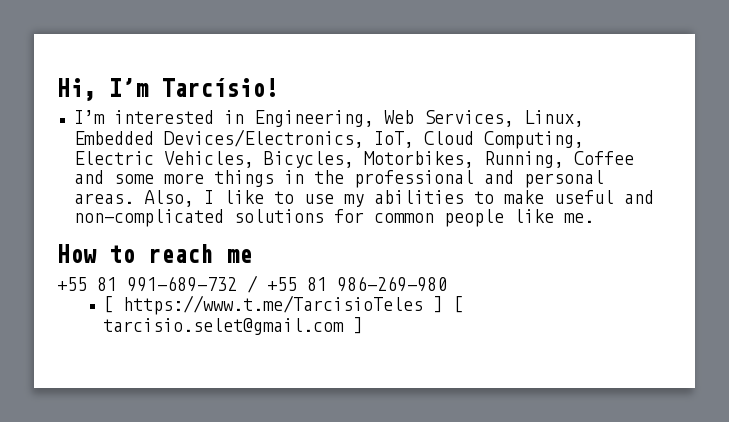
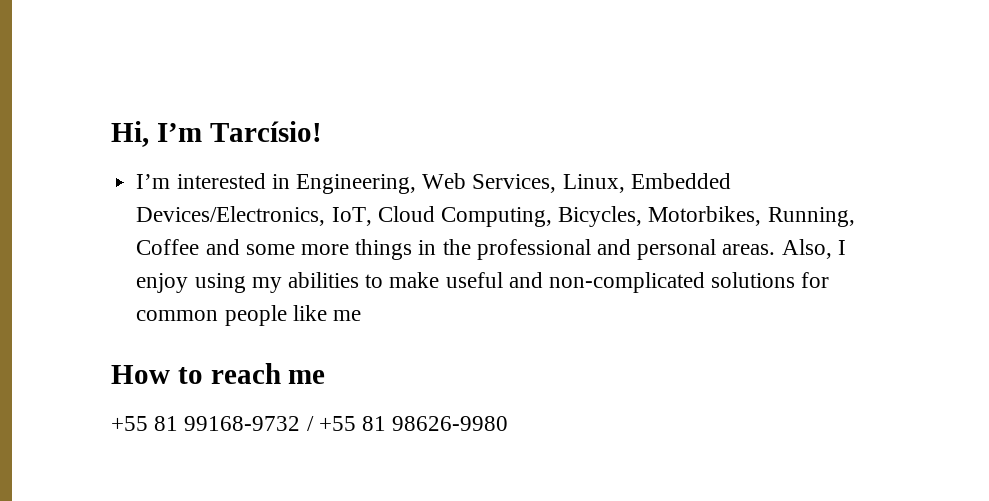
- I’m interested in Engineering, Web Services, Linux, Embedded Devices/Electronics, IoT, Cloud Computing, Electric Vehicles, Bicycles, Motorbikes, Running, Coffee and some more things in the professional and personal areas.
+ I’m interested in Engineering, Web Services, Linux, Embedded Devices/Electronics, IoT, Cloud Computing, Bicycles, Motorbikes, Running, Coffee and some more things in the professional and personal areas.
- Also, I like to use my abilities to make useful and non-complicated solutions for common people like me.
+ Also, I enjoy using my abilities to make useful and non-complicated solutions for common people like me
- +55 81 991-689-732 / +55 81 986-269-980
- [ https://www.t.me/TarcisioTeles ] [ tarcisio.selet@gmail.com ]
+ +55 81 99168-9732 / +55 81 98626-9980

